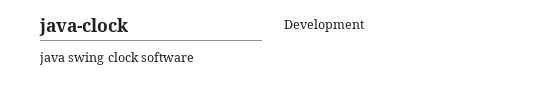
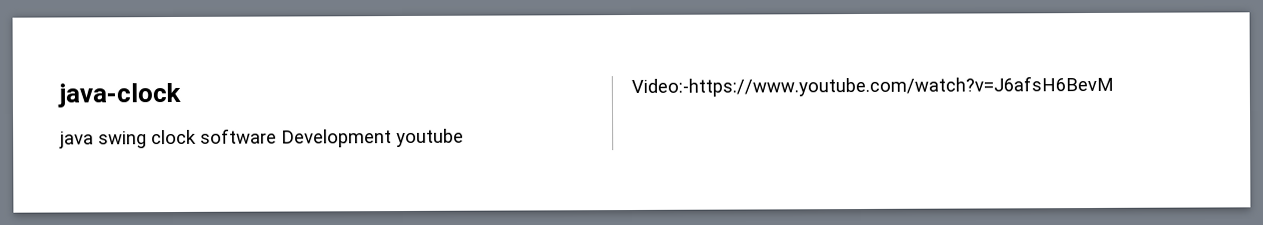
- java swing clock software Development
+ java swing clock software Development youtube Video:-https://www.youtube.com/watch?v=J6afsH6BevM

